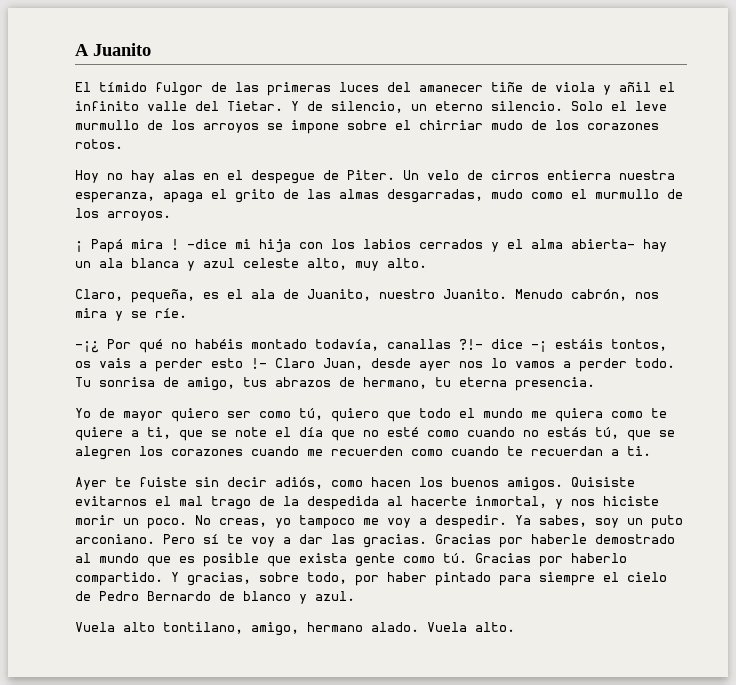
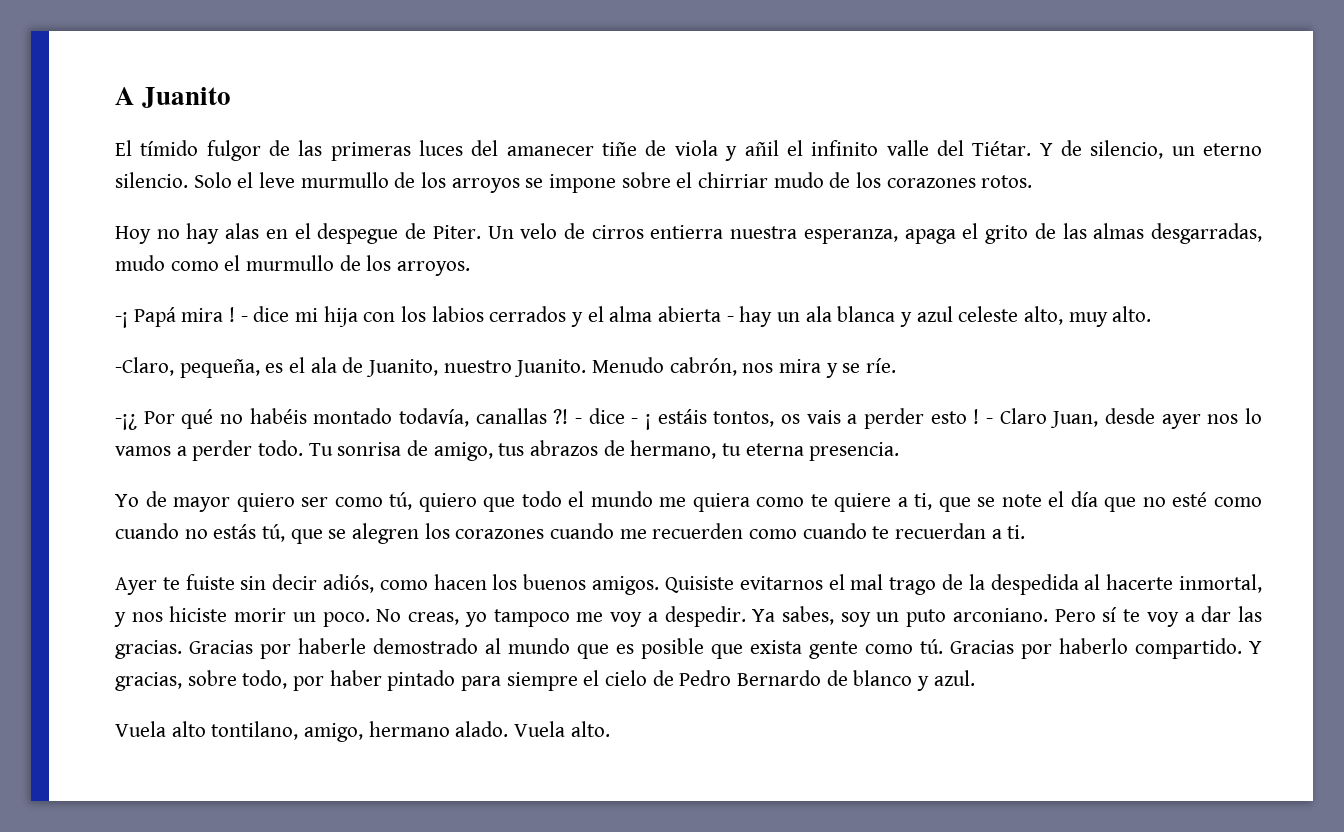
- El tímido fulgor de las primeras luces del amanecer tiñe de viola y añil el infinito valle del Tietar.
+ El tímido fulgor de las primeras luces del amanecer tiñe de viola y añil el infinito valle del Tiétar.
- ¡ Papá mira !
+ -¡ Papá mira !
- -dice mi hija con los labios cerrados y el alma abierta- hay un ala blanca y azul celeste alto, muy alto.
+ - dice mi hija con los labios cerrados y el alma abierta - hay un ala blanca y azul celeste alto, muy alto.
- Claro, pequeña, es el ala de Juanito, nuestro Juanito.
+ -Claro, pequeña, es el ala de Juanito, nuestro Juanito.
- -¡¿ Por qué no habéis montado todavía, canallas ?!- dice -¡ estáis tontos, os vais a perder esto !- Claro Juan, desde ayer nos lo vamos a perder todo.
+ -¡¿ Por qué no habéis montado todavía, canallas ?! - dice - ¡ estáis tontos, os vais a perder esto ! - Claro Juan, desde ayer nos lo vamos a perder todo.

